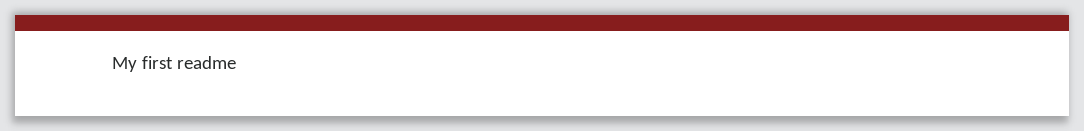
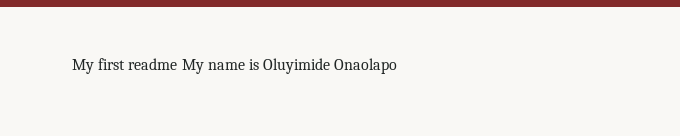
- My first readme
+ My first readme My name is Oluyimide Onaolapo

